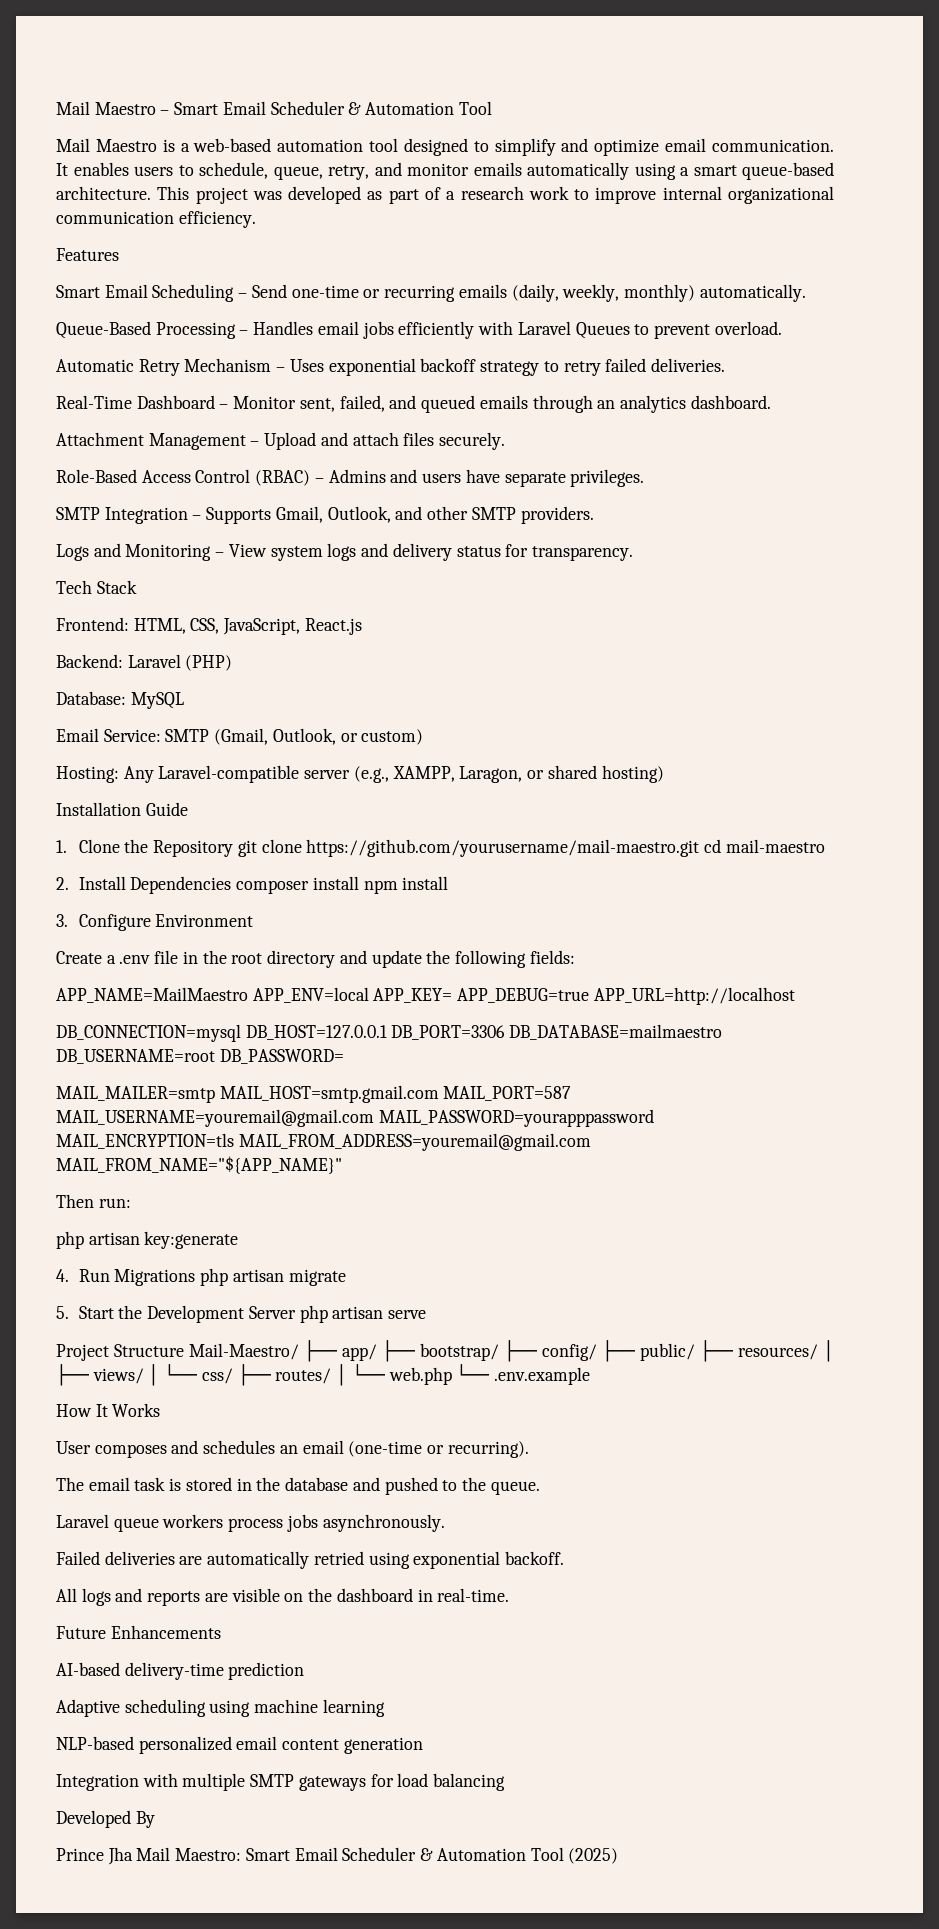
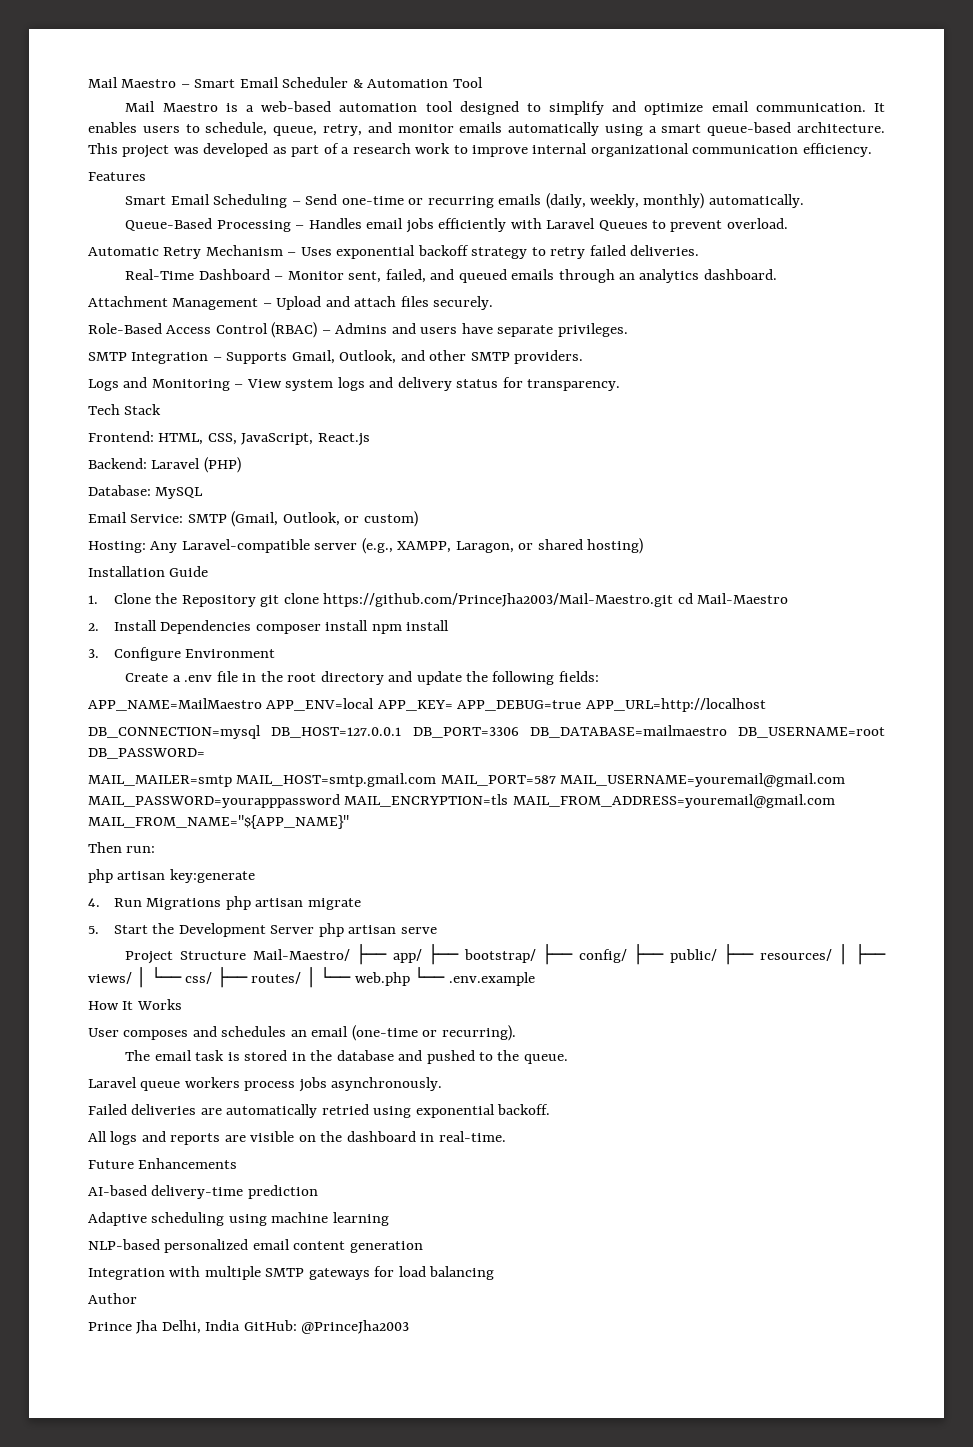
- 1. Clone the Repository git clone https://github.com/yourusername/mail-maestro.git cd mail-maestro
+ 1. Clone the Repository git clone https://github.com/PrinceJha2003/Mail-Maestro.git cd Mail-Maestro
- Developed By
+ Author
- Prince Jha Mail Maestro: Smart Email Scheduler & Automation Tool (2025)
+ Prince Jha Delhi, India GitHub: @PrinceJha2003

